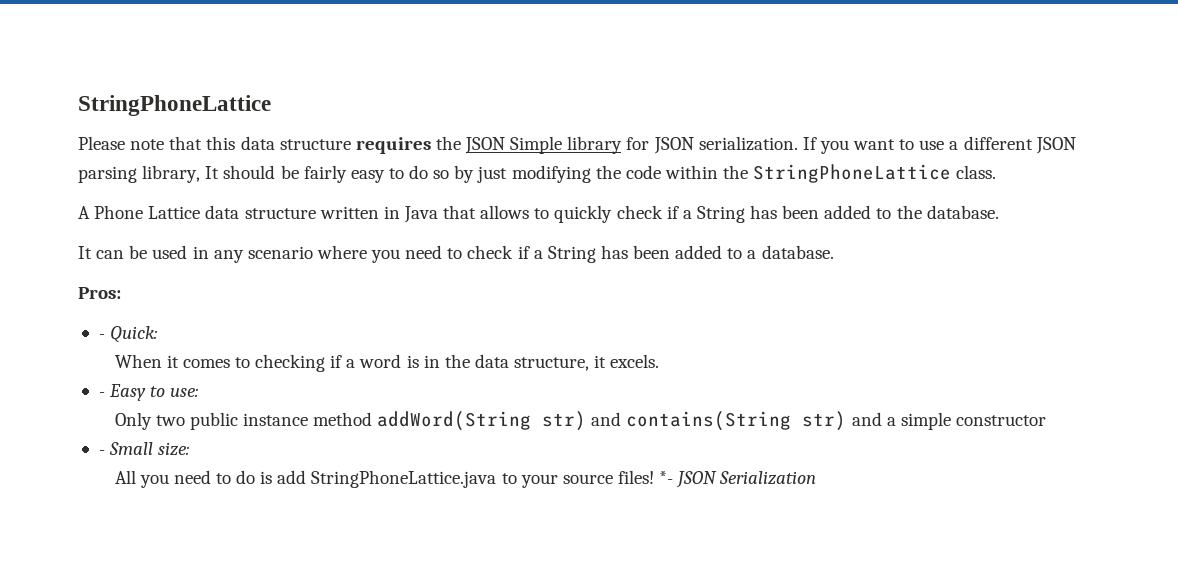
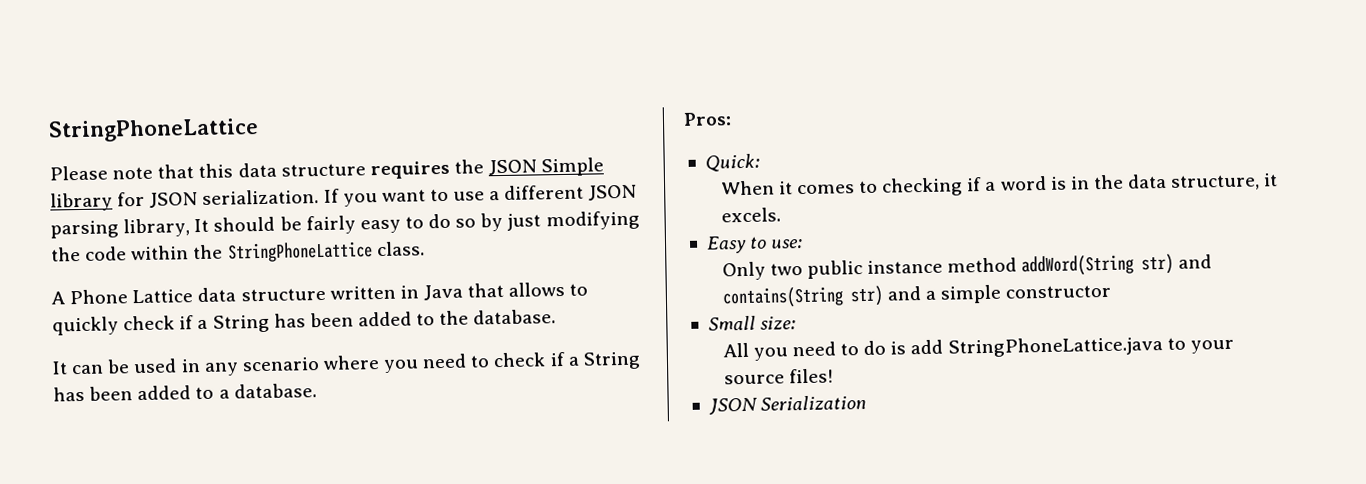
- - Quick:
+ Quick:
- - Easy to use:
+ Easy to use:
- - Small size:
+ Small size:
- All you need to do is add StringPhoneLattice.java to your source files! *- JSON Serialization
+ All you need to do is add StringPhoneLattice.java to your source files!
+ JSON Serialization

